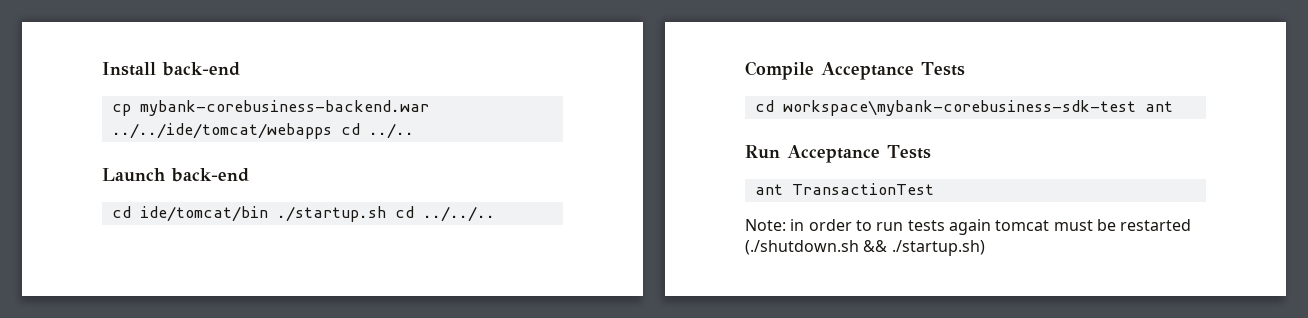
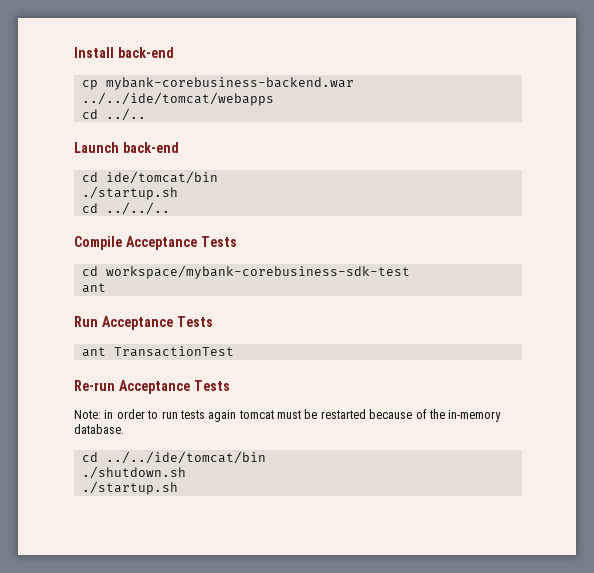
- cp mybank-corebusiness-backend.war ../../ide/tomcat/webapps cd ../..
+ cp mybank-corebusiness-backend.war ../../ide/tomcat/webapps
+ cd ../..
- cd ide/tomcat/bin ./startup.sh cd ../../..
+ cd ide/tomcat/bin
+ ./startup.sh
+ cd ../../..
- cd workspace\mybank-corebusiness-sdk-test ant
+ cd workspace/mybank-corebusiness-sdk-test
+ ant
+ Re-run Acceptance Tests
- Note: in order to run tests again tomcat must be restarted (./shutdown.sh && ./startup.sh)
+ Note: in order to run tests again tomcat must be restarted because of the in-memory database.
+ cd ../../ide/tomcat/bin
+ ./shutdown.sh
+ ./startup.sh

